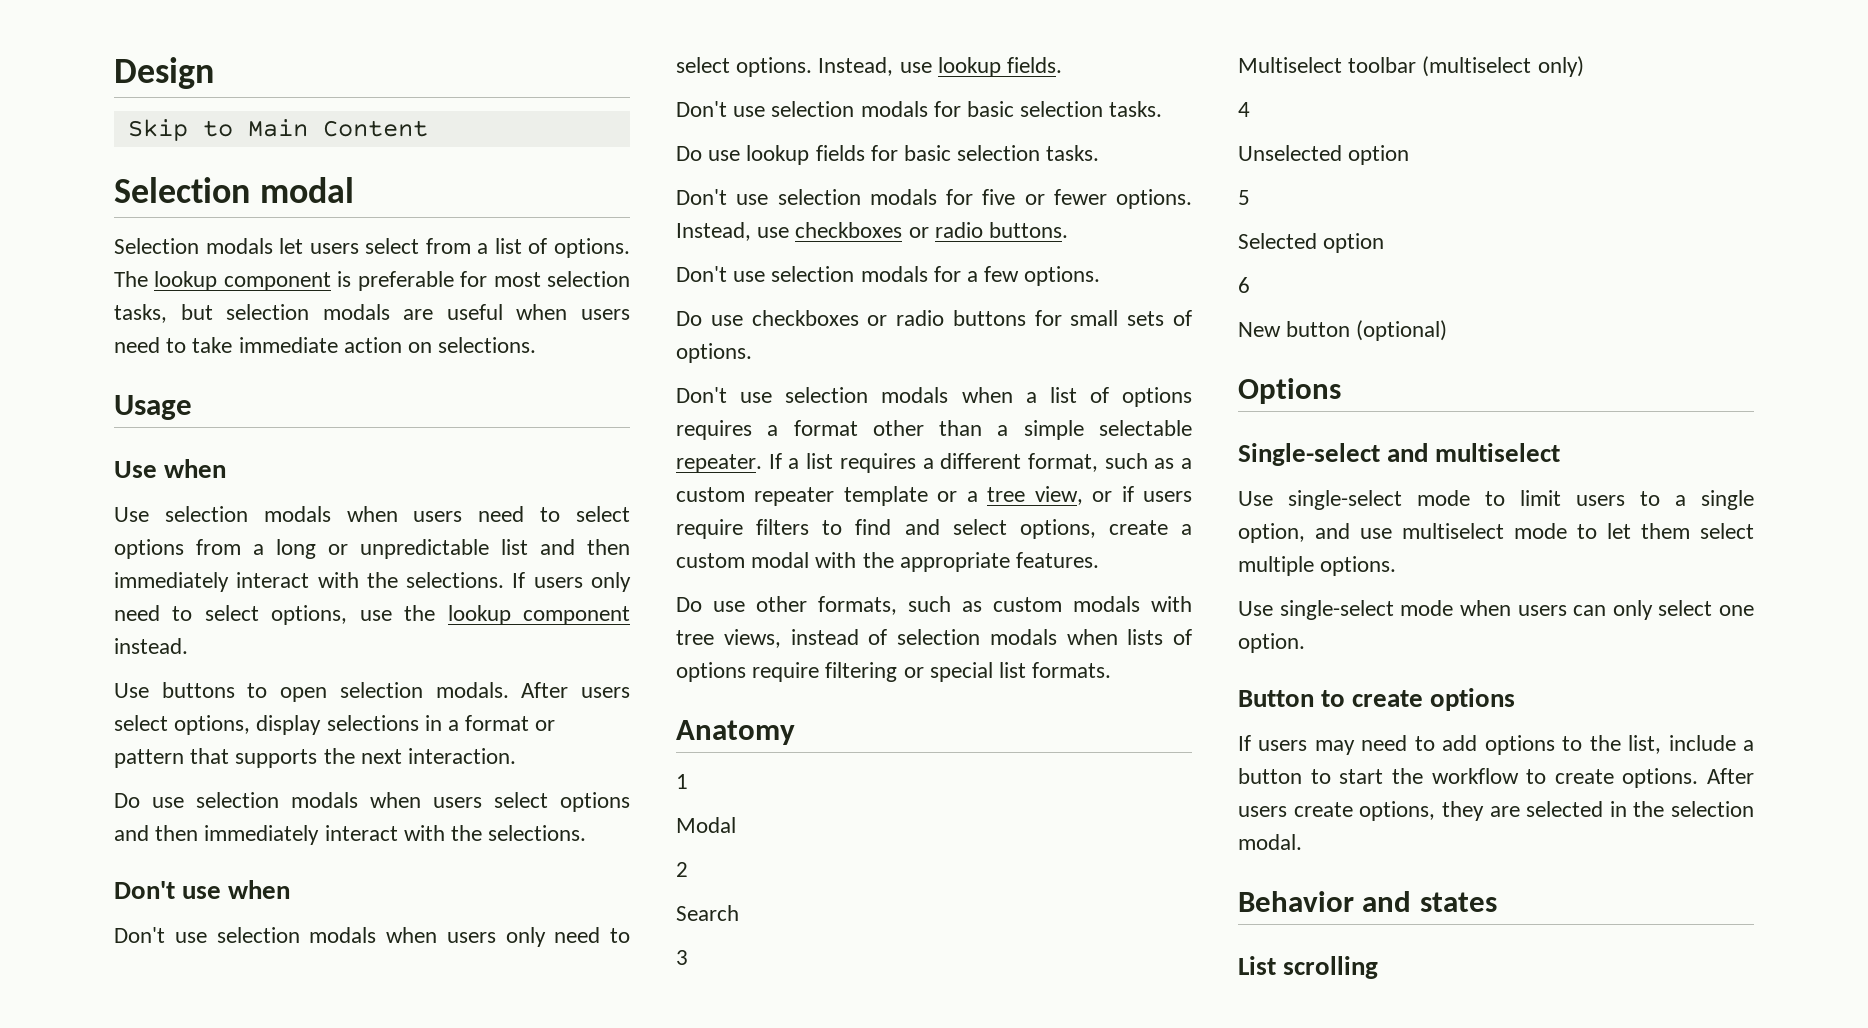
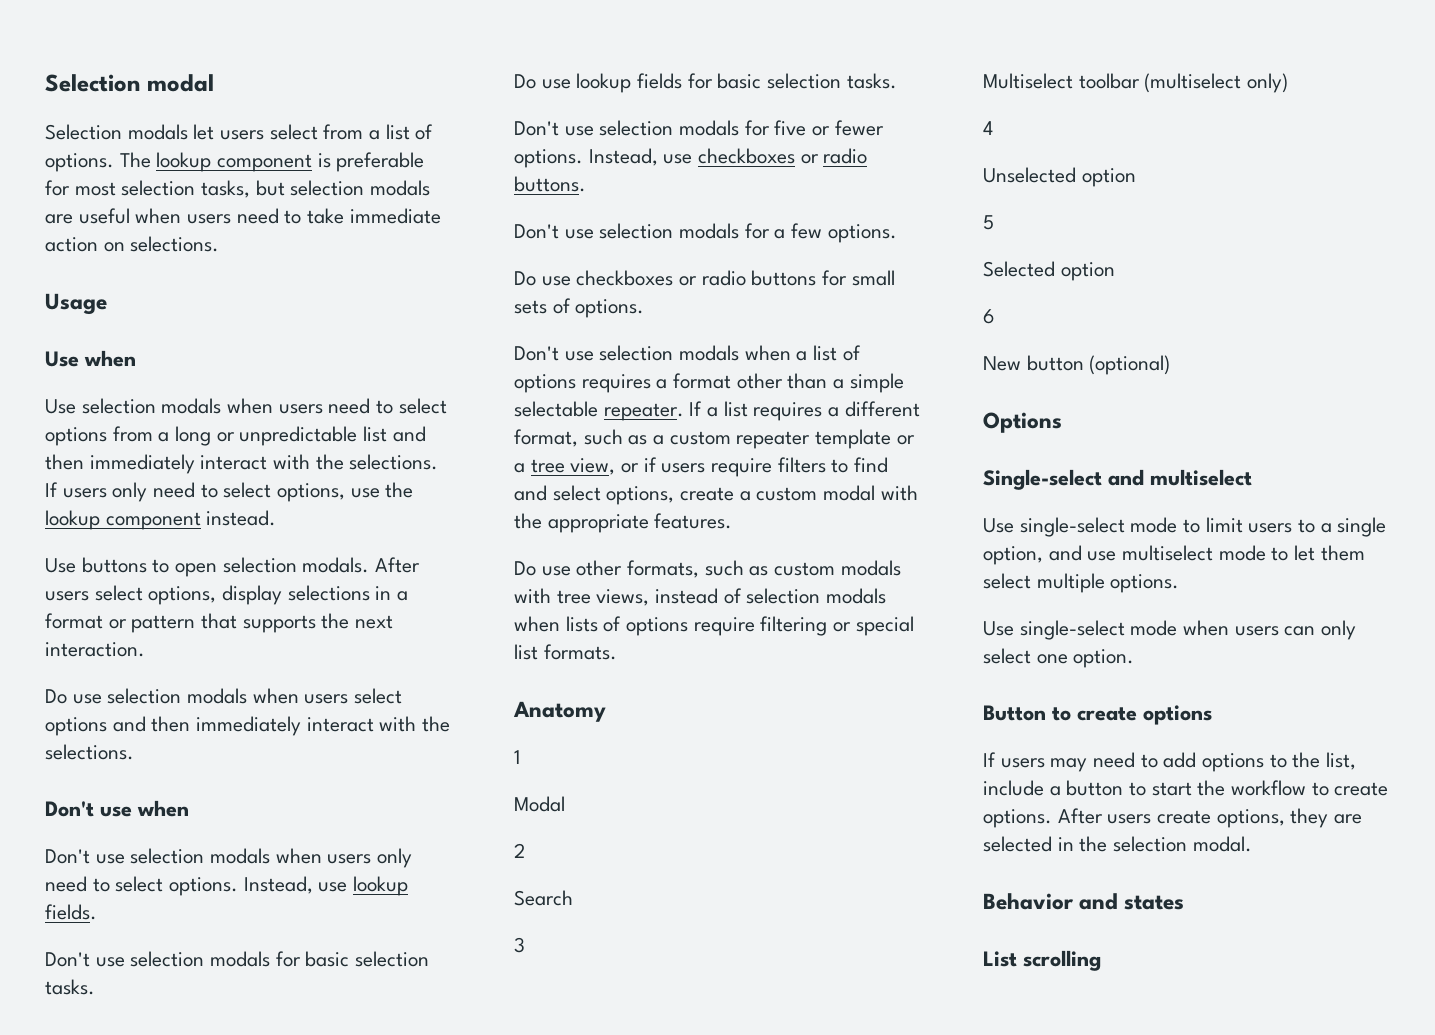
- Design
- Skip to Main Content

